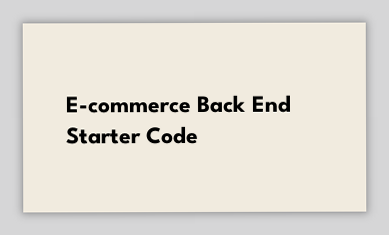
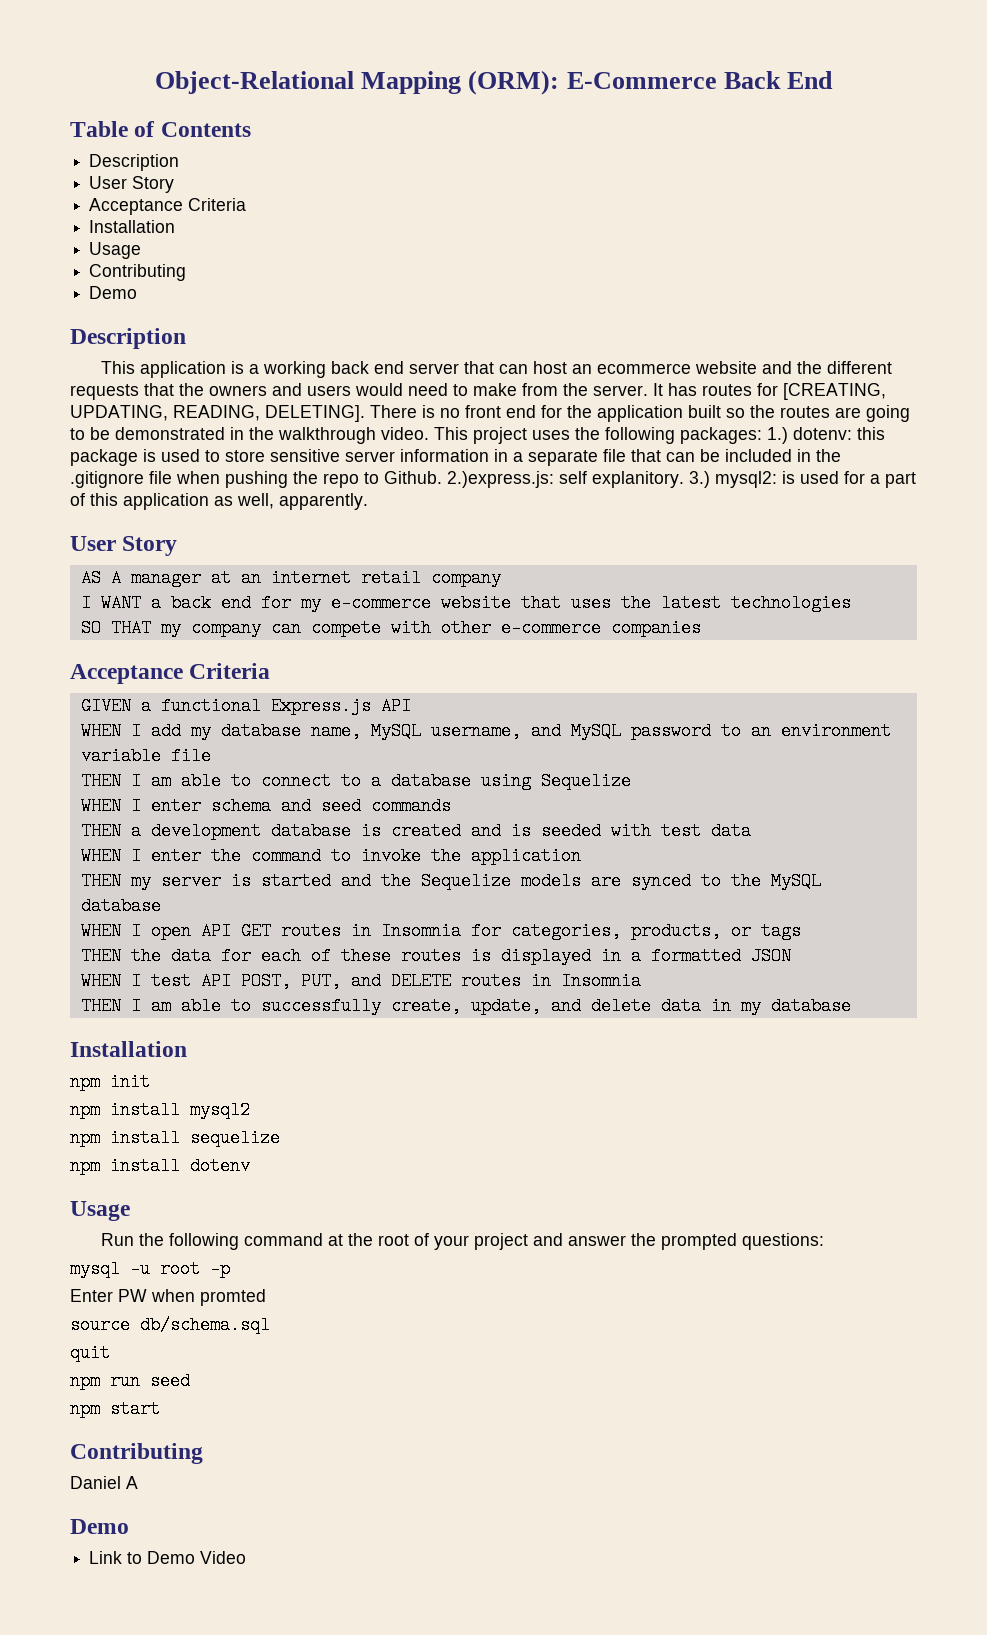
- E-commerce Back End Starter Code
+ Object-Relational Mapping (ORM): E-Commerce Back End
+ Table of Contents
+ Description
+ User Story
+ Acceptance Criteria
+ Installation
+ Usage
+ Contributing
+ Demo
+ Description
+ This application is a working back end server that can host an ecommerce website and the different requests that the owners and users would need to make from the server. It has routes for [CREATING, UPDATING, READING, DELETING]. There is no front end for the application built so the routes are going to be demonstrated in the walkthrough video. This project uses the following packages: 1.) dotenv: this package is used to store sensitive server information in a separate file that can be included in the .gitignore file when pushing the repo to Github. 2.)express.js: self explanitory. 3.) mysql2: is used for a part of this application as well, apparently.
+ User Story
+ AS A manager at an internet retail company
+ I WANT a back end for my e-commerce website that uses the latest technologies
+ SO THAT my company can compete with other e-commerce companies
+ Acceptance Criteria
+ GIVEN a functional Express.js API
+ WHEN I add my database name, MySQL username, and MySQL password to an environment variable file
+ THEN I am able to connect to a database using Sequelize
+ WHEN I enter schema and seed commands
+ THEN a development database is created and is seeded with test data
+ WHEN I enter the command to invoke the application
+ THEN my server is started and the Sequelize models are synced to the MySQL database
+ WHEN I open API GET routes in Insomnia for categories, products, or tags
+ THEN the data for each of these routes is displayed in a formatted JSON
+ WHEN I test API POST, PUT, and DELETE routes in Insomnia
+ THEN I am able to successfully create, update, and delete data in my database
+ Installation
+ npm init
+ npm install mysql2
+ npm install sequelize
+ npm install dotenv
+ Usage
+ Run the following command at the root of your project and answer the prompted questions:
+ mysql -u root -p
+ Enter PW when promted
+ source db/schema.sql
+ quit
+ npm run seed
+ npm start
+ Contributing
+ Daniel A
+ Demo
+ Link to Demo Video

